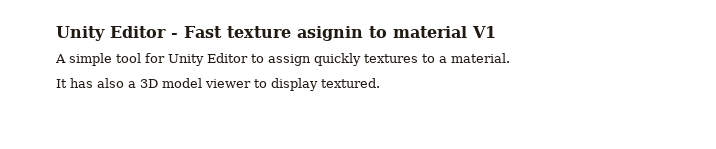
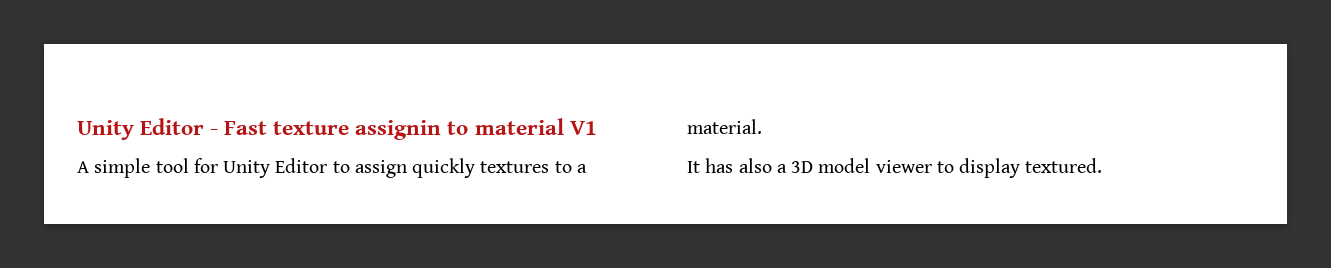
- Unity Editor - Fast texture asignin to material V1
+ Unity Editor - Fast texture assignin to material V1

